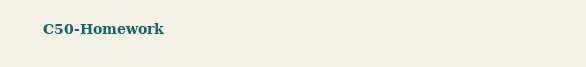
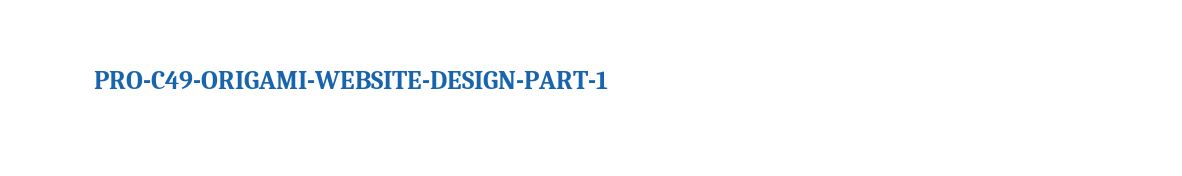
- C50-Homework
+ PRO-C49-ORIGAMI-WEBSITE-DESIGN-PART-1

